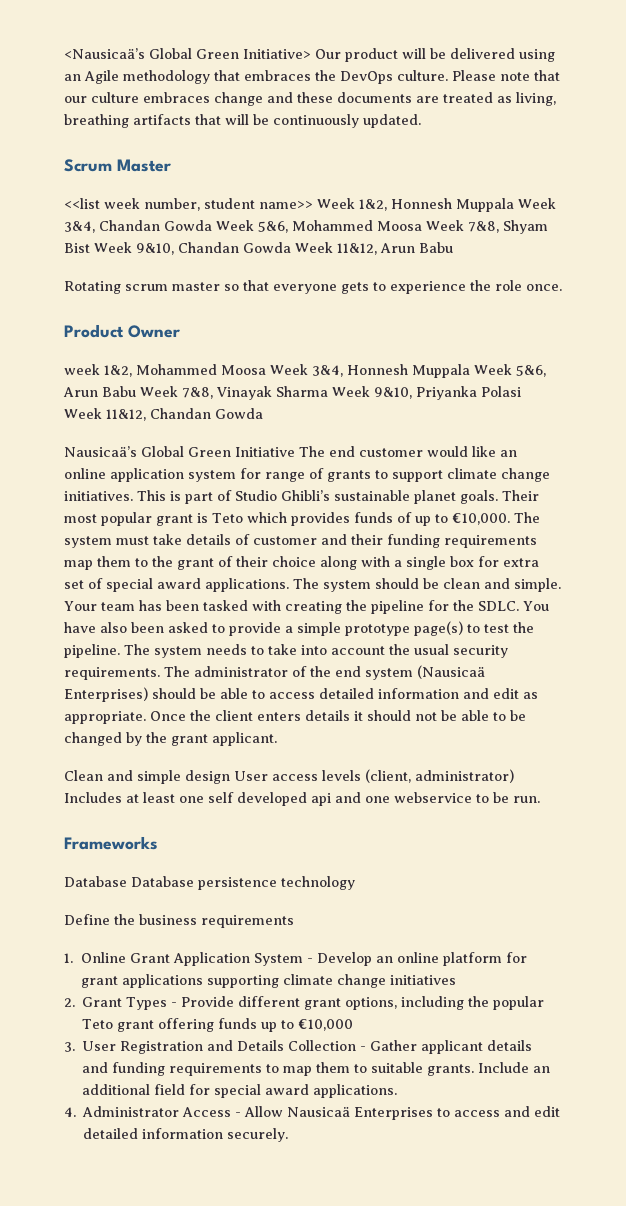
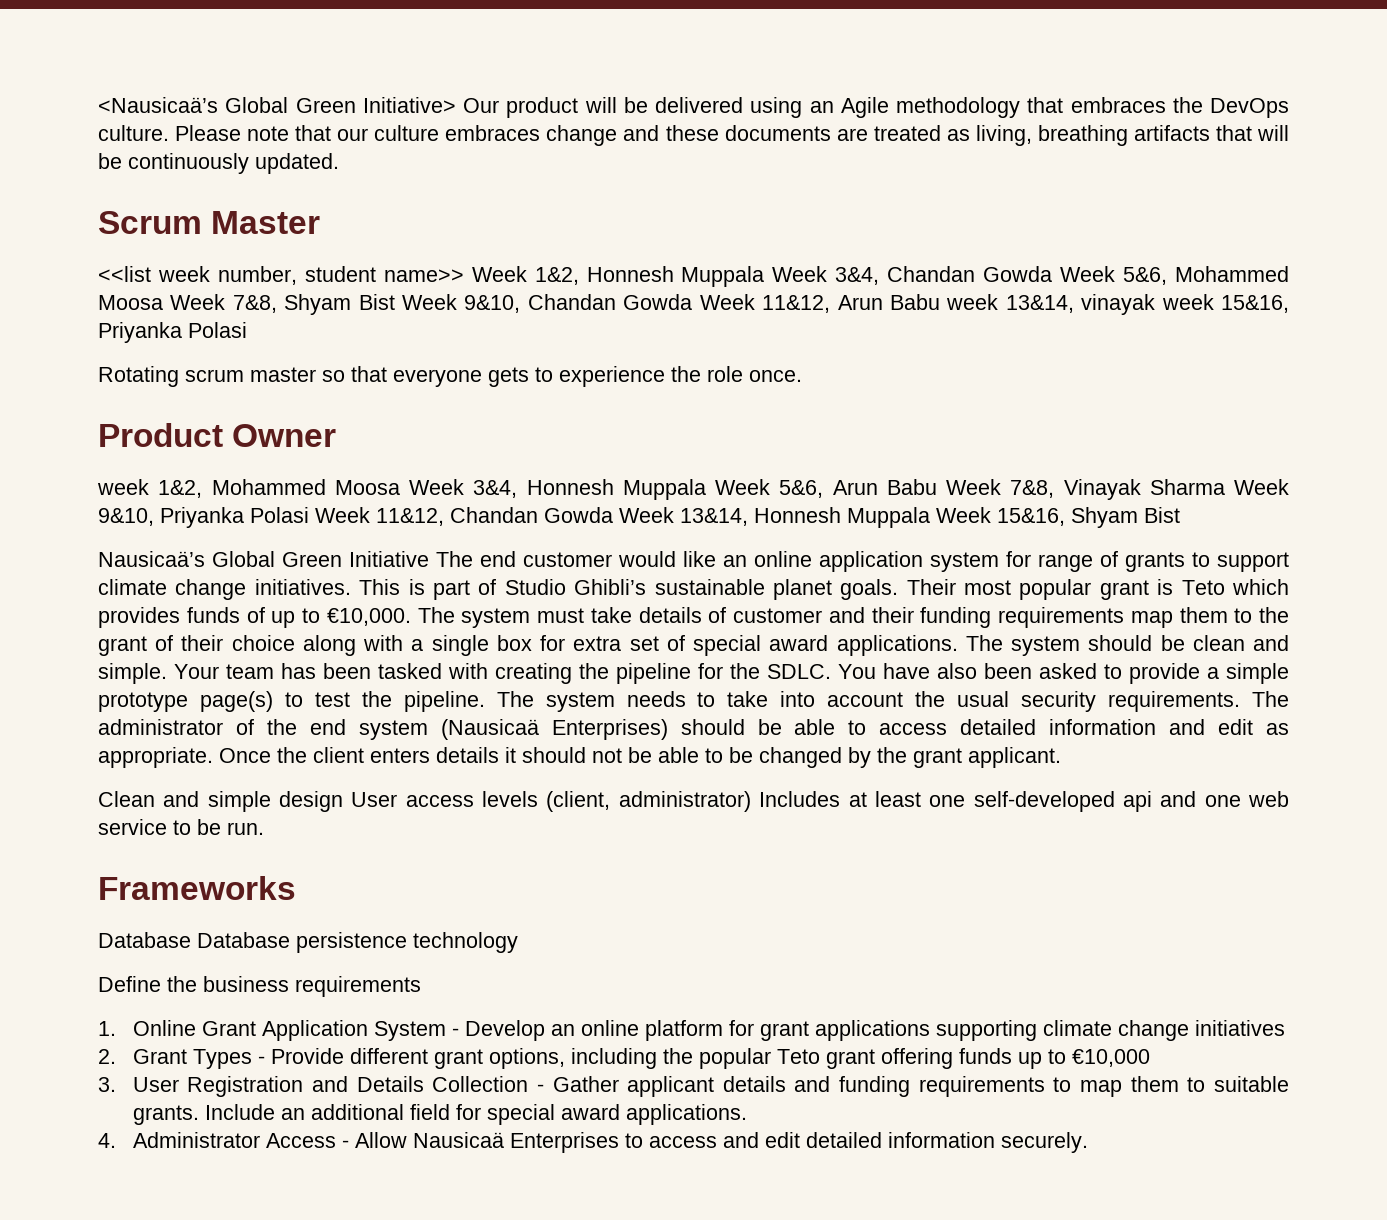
- <<list week number, student name>> Week 1&2, Honnesh Muppala Week 3&4, Chandan Gowda Week 5&6, Mohammed Moosa Week 7&8, Shyam Bist Week 9&10, Chandan Gowda Week 11&12, Arun Babu
+ <<list week number, student name>> Week 1&2, Honnesh Muppala Week 3&4, Chandan Gowda Week 5&6, Mohammed Moosa Week 7&8, Shyam Bist Week 9&10, Chandan Gowda Week 11&12, Arun Babu week 13&14, vinayak week 15&16, Priyanka Polasi
- week 1&2, Mohammed Moosa Week 3&4, Honnesh Muppala Week 5&6, Arun Babu Week 7&8, Vinayak Sharma Week 9&10, Priyanka Polasi Week 11&12, Chandan Gowda
+ week 1&2, Mohammed Moosa Week 3&4, Honnesh Muppala Week 5&6, Arun Babu Week 7&8, Vinayak Sharma Week 9&10, Priyanka Polasi Week 11&12, Chandan Gowda Week 13&14, Honnesh Muppala Week 15&16, Shyam Bist
- Clean and simple design User access levels (client, administrator) Includes at least one self developed api and one webservice to be run.
+ Clean and simple design User access levels (client, administrator) Includes at least one self-developed api and one web service to be run.

